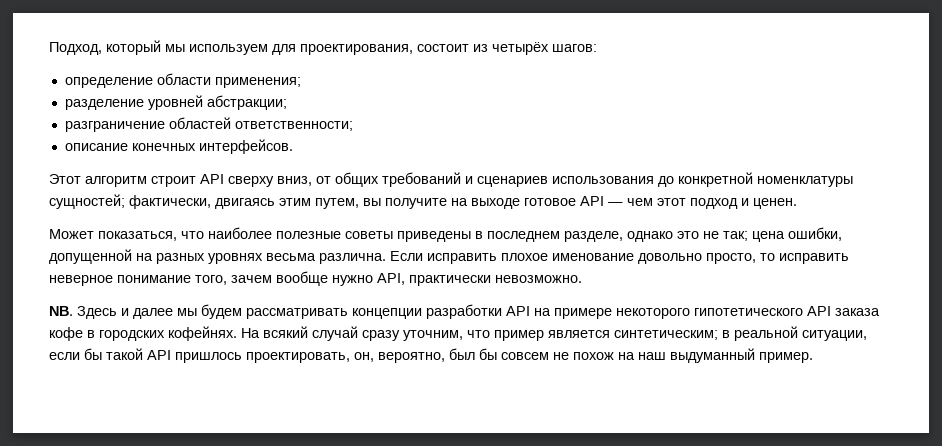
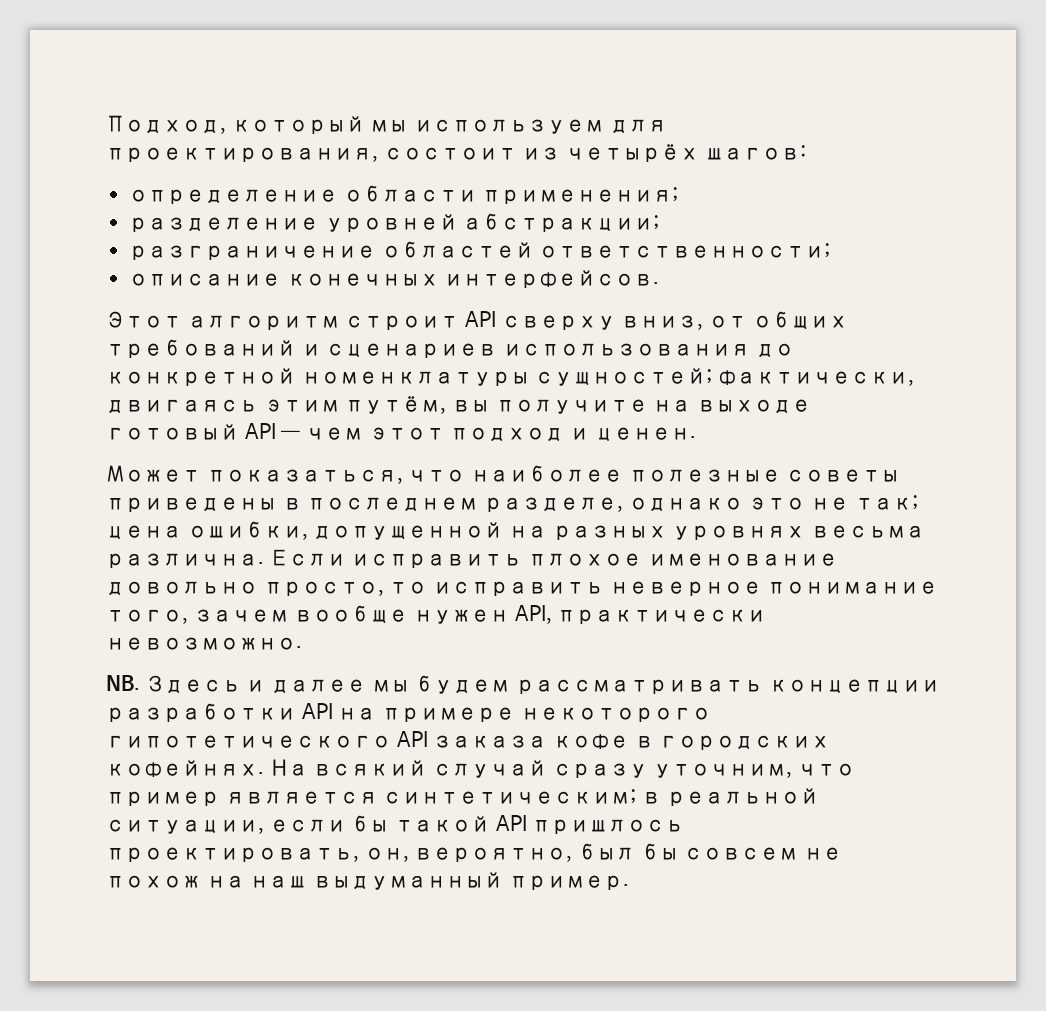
- Этот алгоритм строит API сверху вниз, от общих требований и сценариев использования до конкретной номенклатуры сущностей; фактически, двигаясь этим путем, вы получите на выходе готовое API — чем этот подход и ценен.
+ Этот алгоритм строит API сверху вниз, от общих требований и сценариев использования до конкретной номенклатуры сущностей; фактически, двигаясь этим путём, вы получите на выходе готовый API — чем этот подход и ценен.
- Если исправить плохое именование довольно просто, то исправить неверное понимание того, зачем вообще нужно API, практически невозможно.
+ Если исправить плохое именование довольно просто, то исправить неверное понимание того, зачем вообще нужен API, практически невозможно.

